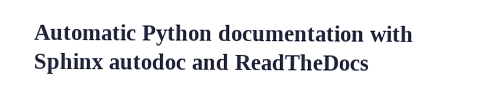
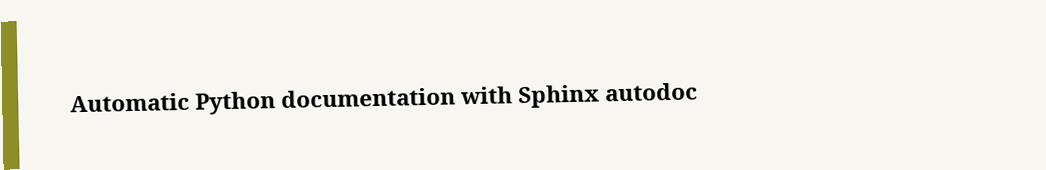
- Automatic Python documentation with Sphinx autodoc and ReadTheDocs
+ Automatic Python documentation with Sphinx autodoc

